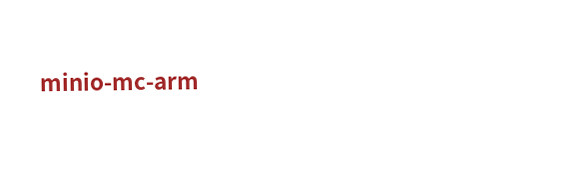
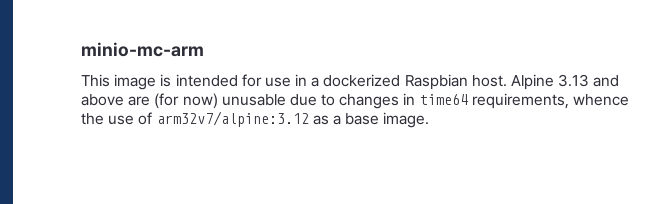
+ This image is intended for use in a dockerized Raspbian host. Alpine 3.13 and above are (for now) unusable due to changes in time64 requirements, whence the use of arm32v7/alpine:3.12 as a base image.

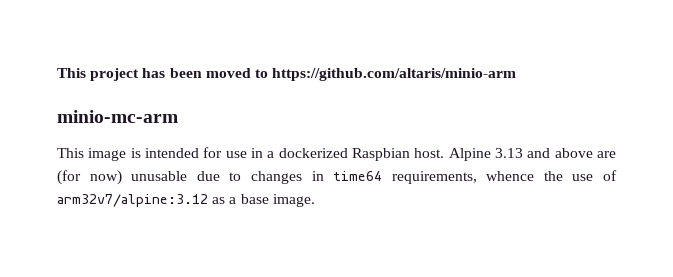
+ This project has been moved to https://github.com/altaris/minio-arm

